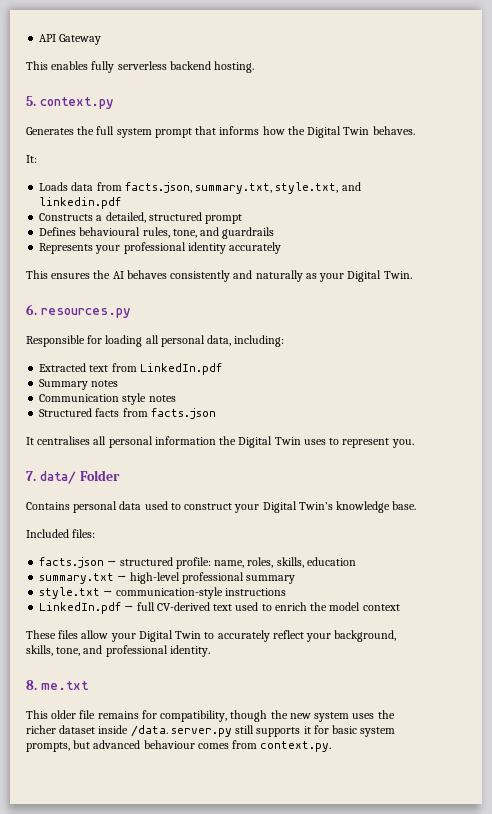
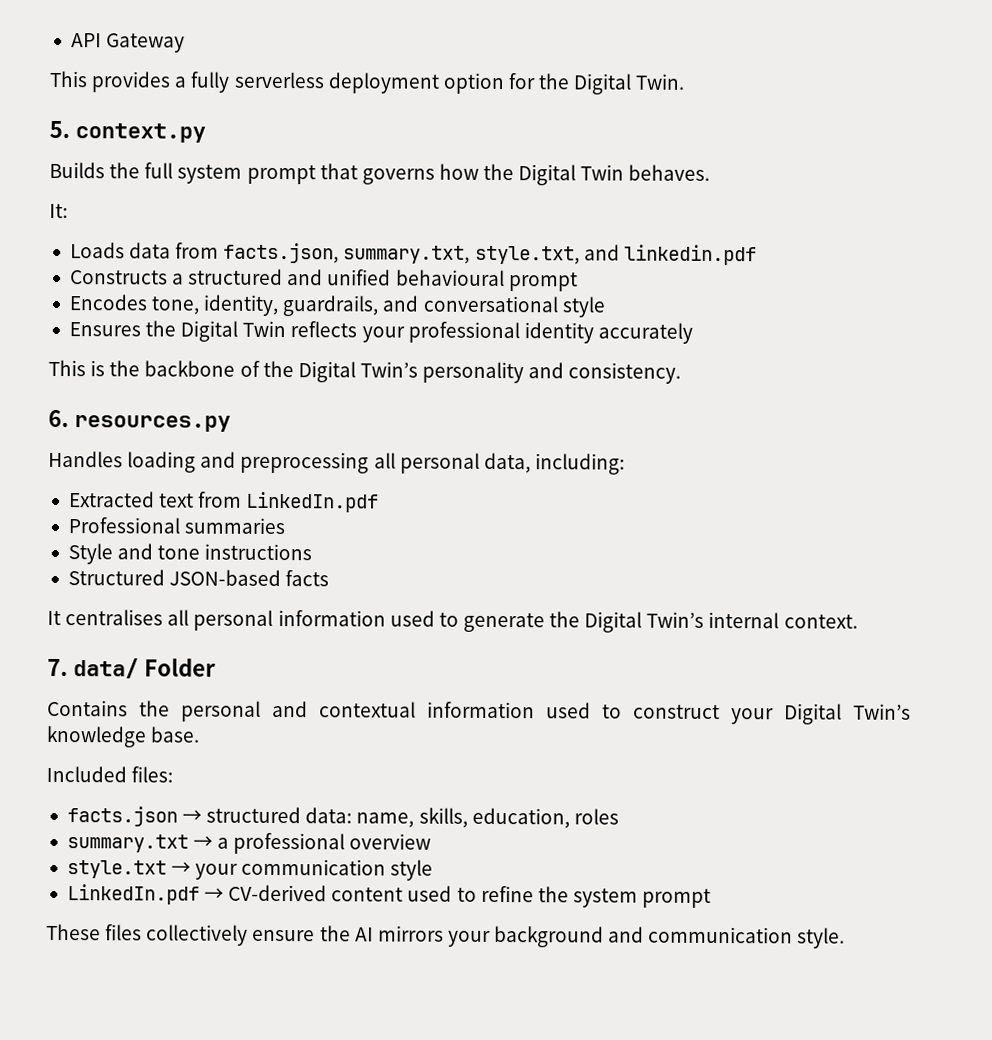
- This enables fully serverless backend hosting.
+ This provides a fully serverless deployment option for the Digital Twin.
- Generates the full system prompt that informs how the Digital Twin behaves.
+ Builds the full system prompt that governs how the Digital Twin behaves.
- Constructs a detailed, structured prompt
- Defines behavioural rules, tone, and guardrails
- Represents your professional identity accurately
+ Constructs a structured and unified behavioural prompt
+ Encodes tone, identity, guardrails, and conversational style
+ Ensures the Digital Twin reflects your professional identity accurately
- This ensures the AI behaves consistently and naturally as your Digital Twin.
+ This is the backbone of the Digital Twin’s personality and consistency.
  6. resources.py
- Responsible for loading all personal data, including:
+ Handles loading and preprocessing all personal data, including:
- Summary notes
- Communication style notes
+ Professional summaries
+ Style and tone instructions
- Structured facts from facts.json
+ Structured JSON-based facts
- It centralises all personal information the Digital Twin uses to represent you.
+ It centralises all personal information used to generate the Digital Twin’s internal context.
- Contains personal data used to construct your Digital Twin’s knowledge base.
+ Contains the personal and contextual information used to construct your Digital Twin’s knowledge base.
- facts.json → structured profile: name, roles, skills, education
+ facts.json → structured data: name, skills, education, roles
- summary.txt → high-level professional summary
+ summary.txt → a professional overview
- style.txt → communication-style instructions
+ style.txt → your communication style
- LinkedIn.pdf → full CV-derived text used to enrich the model context
- These files allow your Digital Twin to accurately reflect your background, skills, tone, and professional identity.
- 8. me.txt
- This older file remains for compatibility, though the new system uses the richer dataset inside /data. server.py still supports it for basic system prompts, but advanced behaviour comes from context.py.
+ LinkedIn.pdf → CV-derived content used to refine the system prompt
+ These files collectively ensure the AI mirrors your background and communication style.

